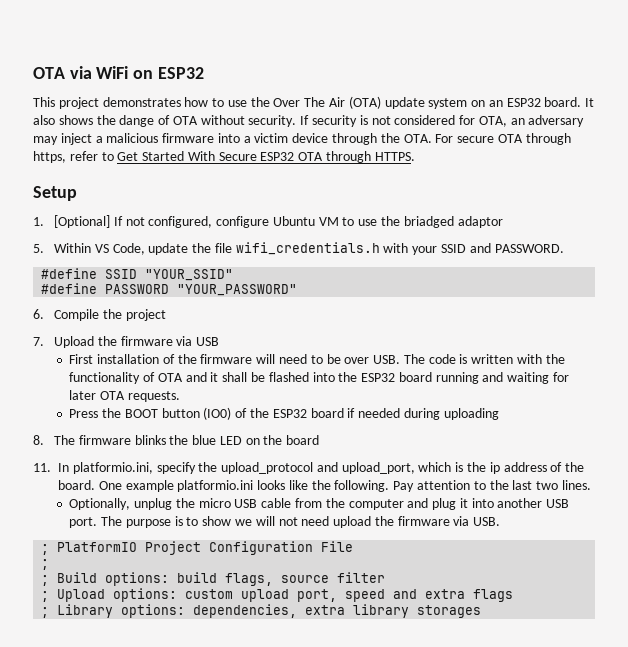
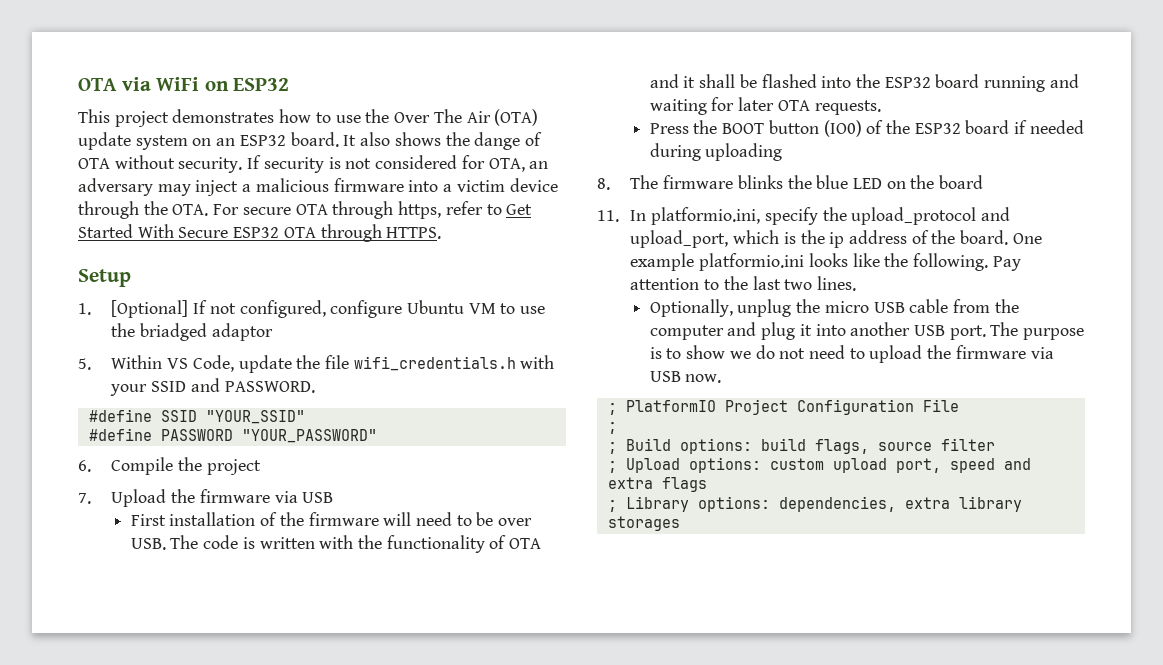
- The purpose is to show we will not need upload the firmware via USB.
+ The purpose is to show we do not need to upload the firmware via USB now.

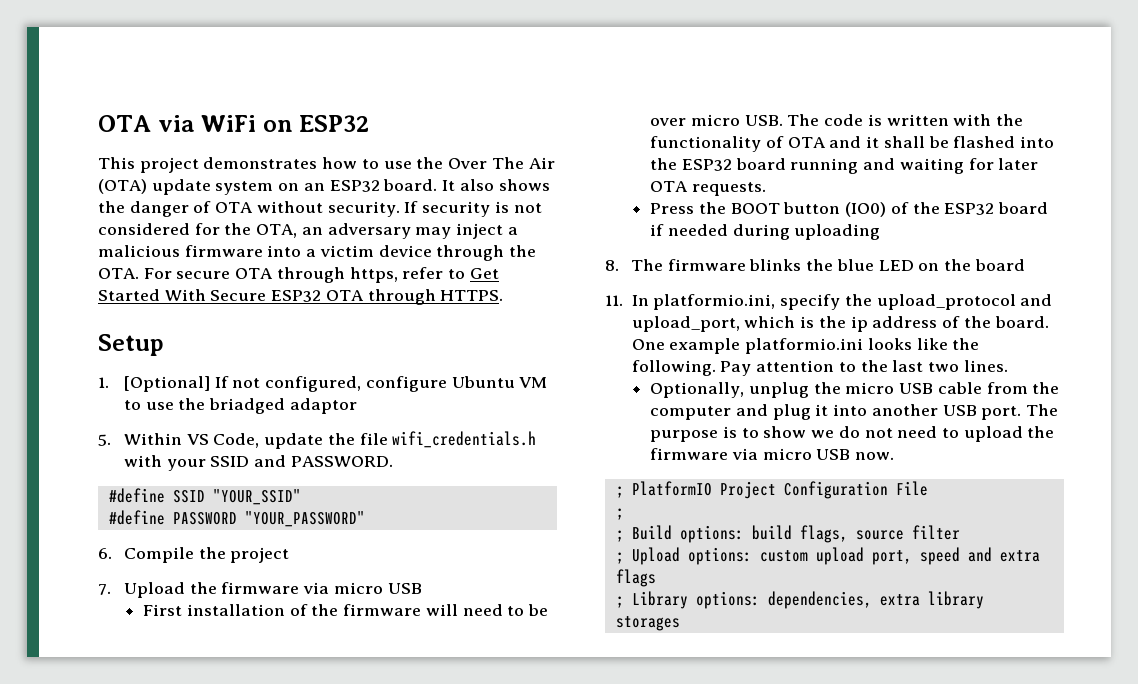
- It also shows the dange of OTA without security.
+ It also shows the danger of OTA without security.
- If security is not considered for OTA, an adversary may inject a malicious firmware into a victim device through the OTA. For secure OTA through https, refer to Get Started With Secure ESP32 OTA through HTTPS.
+ If security is not considered for the OTA, an adversary may inject a malicious firmware into a victim device through the OTA. For secure OTA through https, refer to Get Started With Secure ESP32 OTA through HTTPS.
- 7. Upload the firmware via USB
+ 7. Upload the firmware via micro USB
- First installation of the firmware will need to be over USB. The code is written with the functionality of OTA and it shall be flashed into the ESP32 board running and waiting for later OTA requests.
+ First installation of the firmware will need to be over micro USB. The code is written with the functionality of OTA and it shall be flashed into the ESP32 board running and waiting for later OTA requests.
- The purpose is to show we do not need to upload the firmware via USB now.
+ The purpose is to show we do not need to upload the firmware via micro USB now.

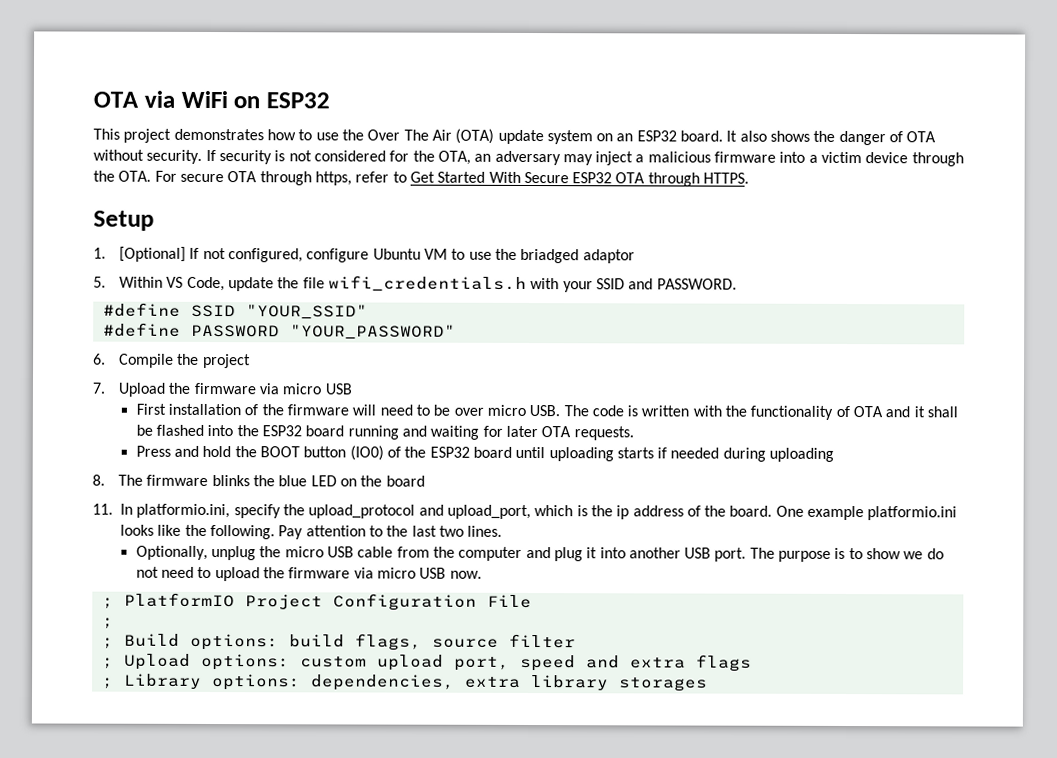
- Press the BOOT button (IO0) of the ESP32 board if needed during uploading
+ Press and hold the BOOT button (IO0) of the ESP32 board until uploading starts if needed during uploading

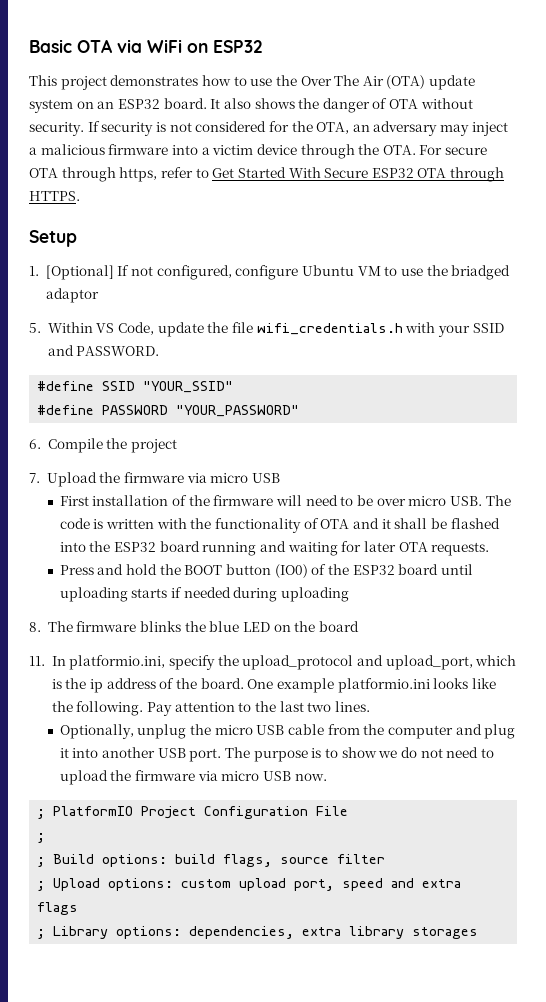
- OTA via WiFi on ESP32
+ Basic OTA via WiFi on ESP32

